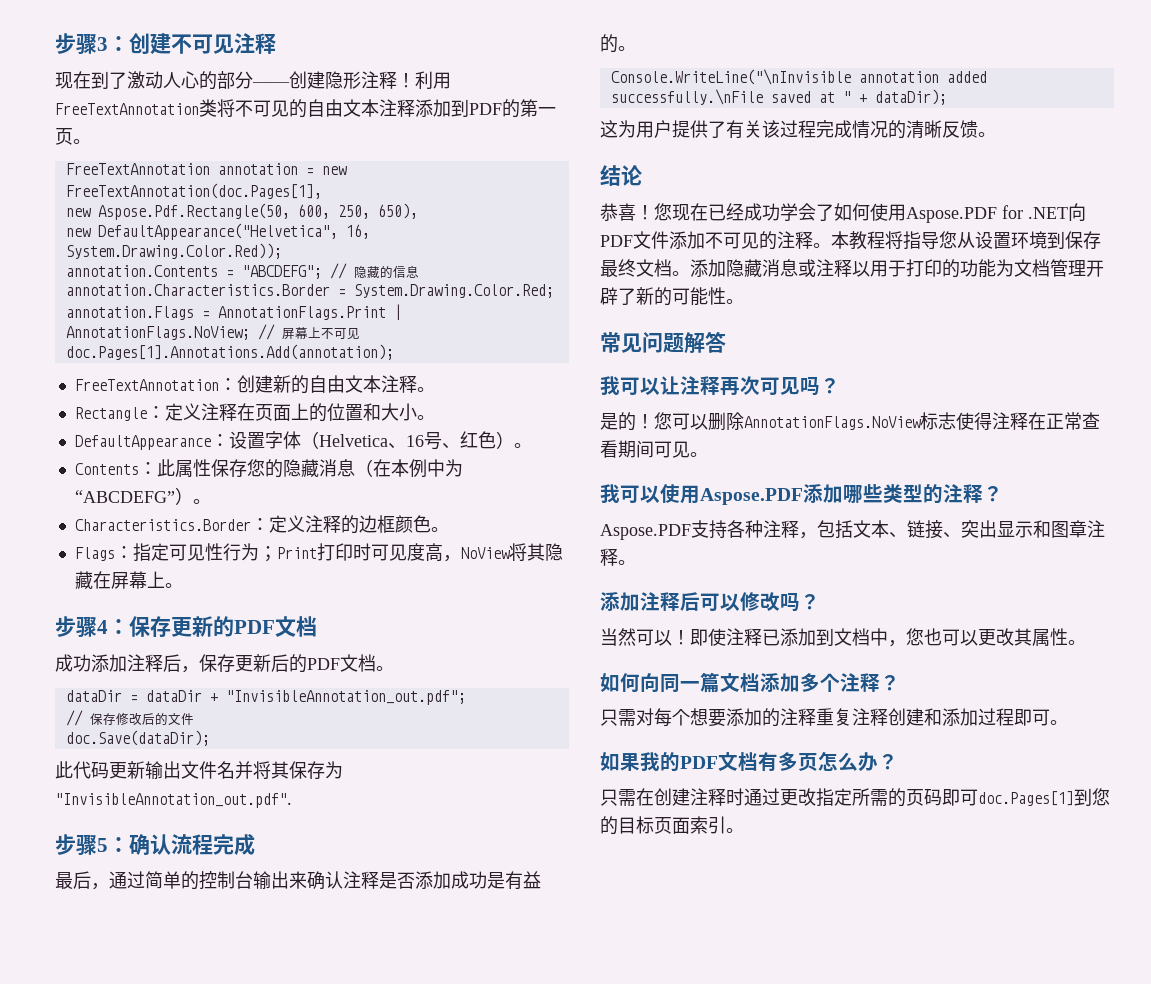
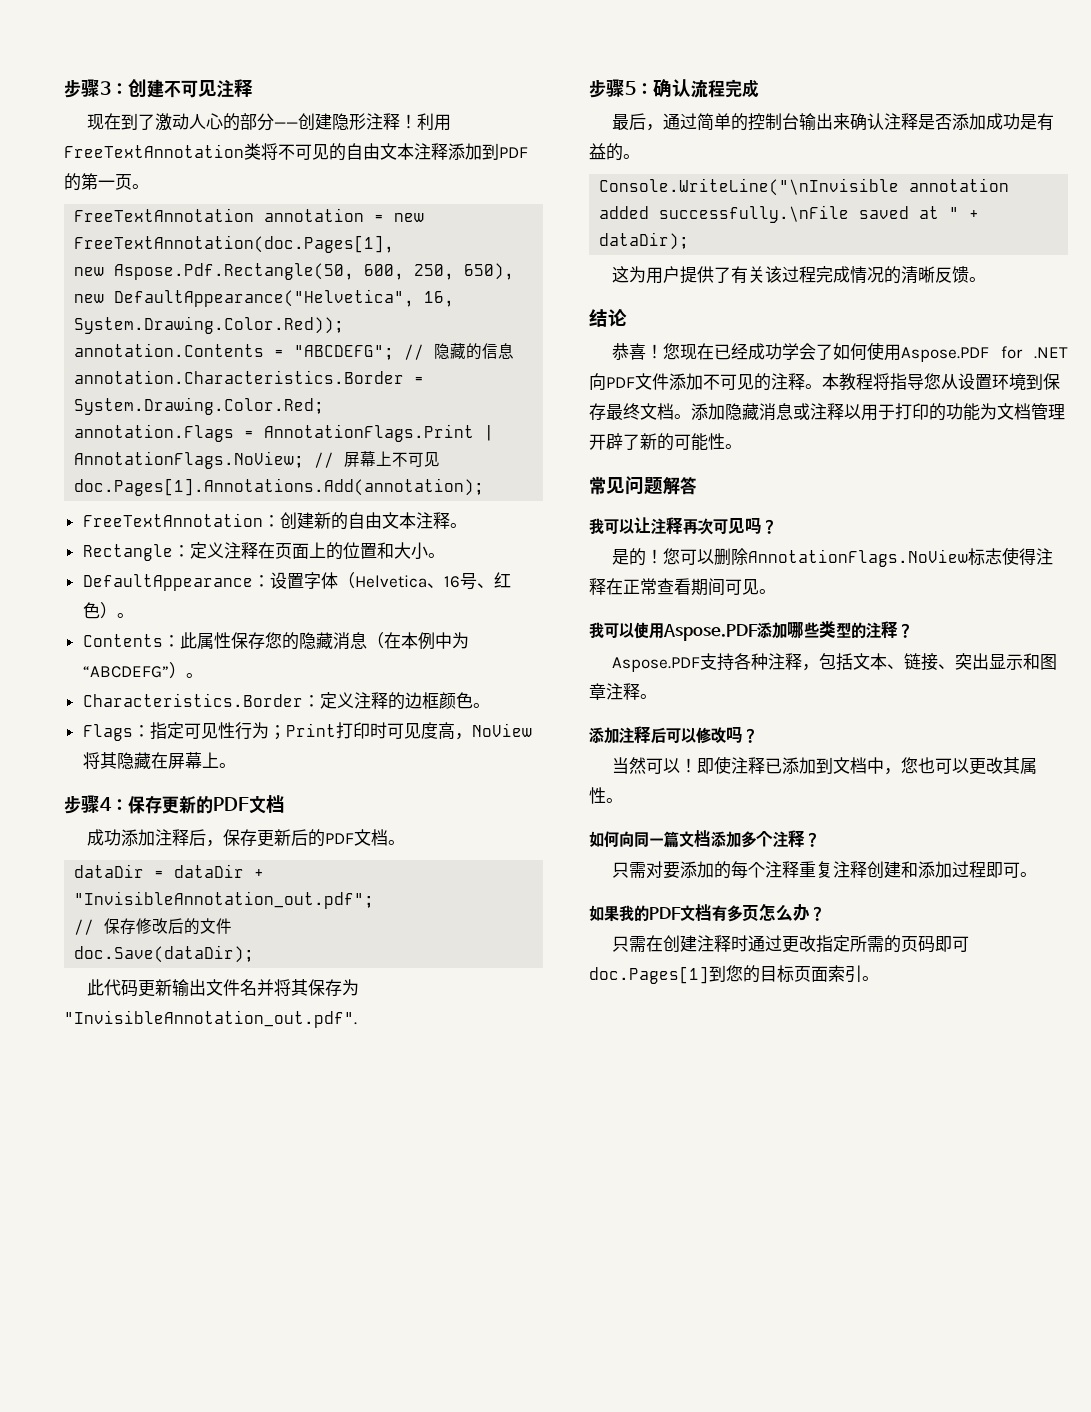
- 只需对每个想要添加的注释重复注释创建和添加过程即可。
+ 只需对要添加的每个注释重复注释创建和添加过程即可。

